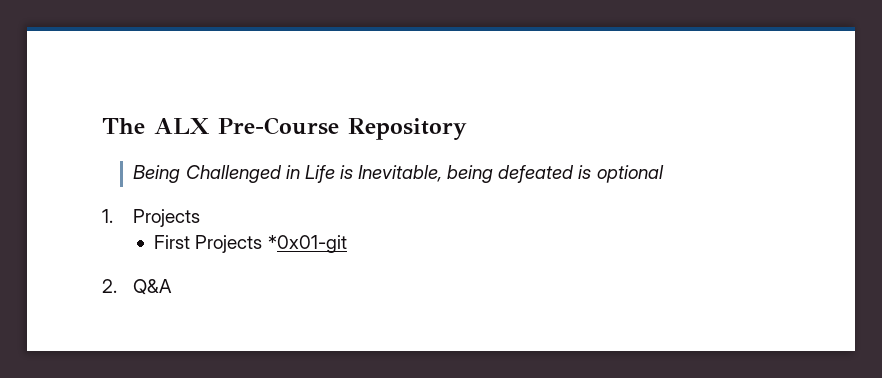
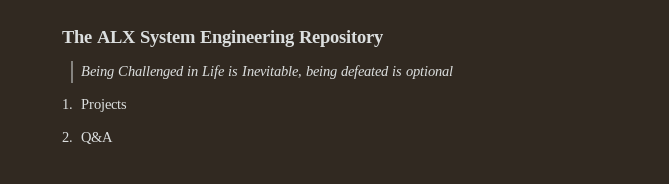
- The ALX Pre-Course Repository
+ The ALX System Engineering Repository
- First Projects *0x01-git

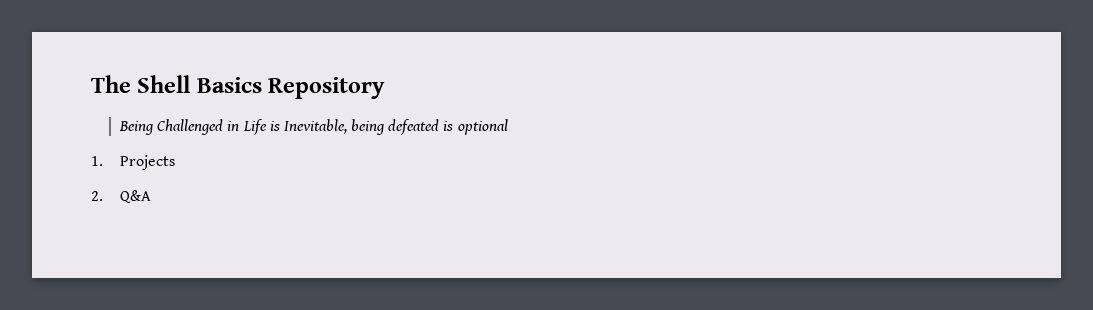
- The ALX System Engineering Repository
+ The Shell Basics Repository

